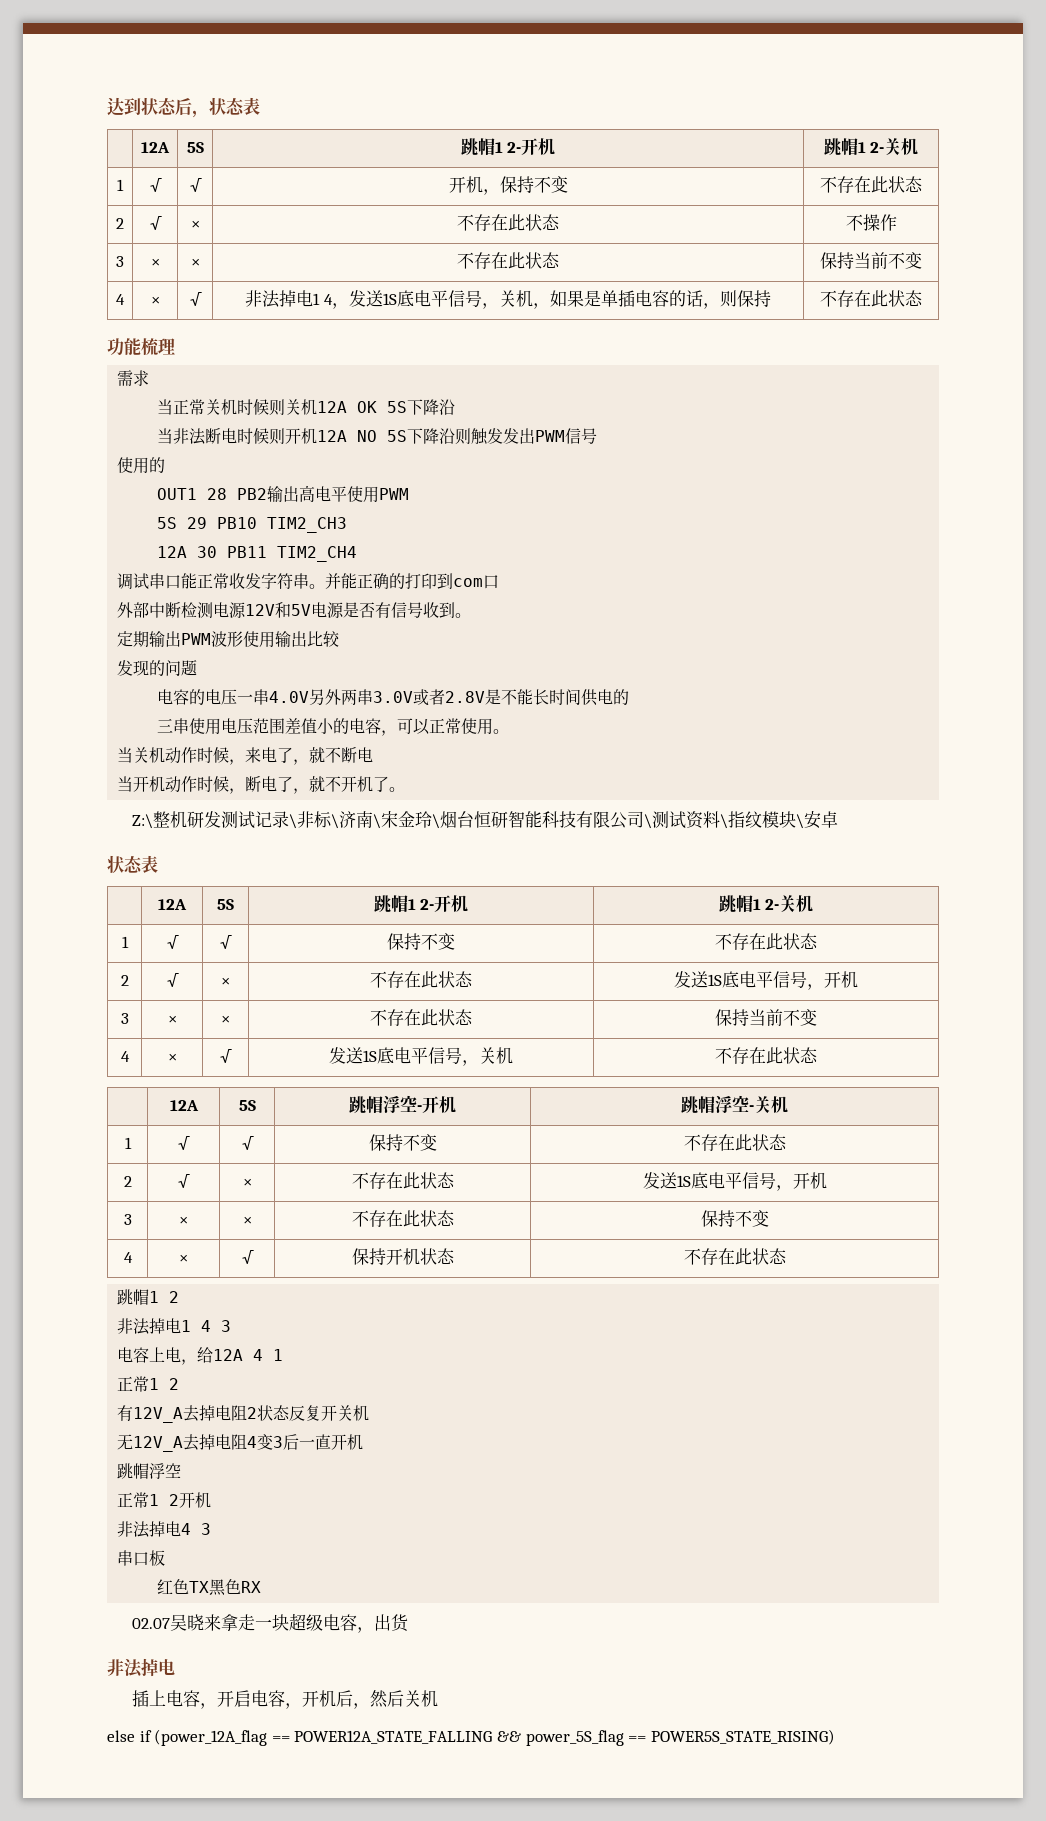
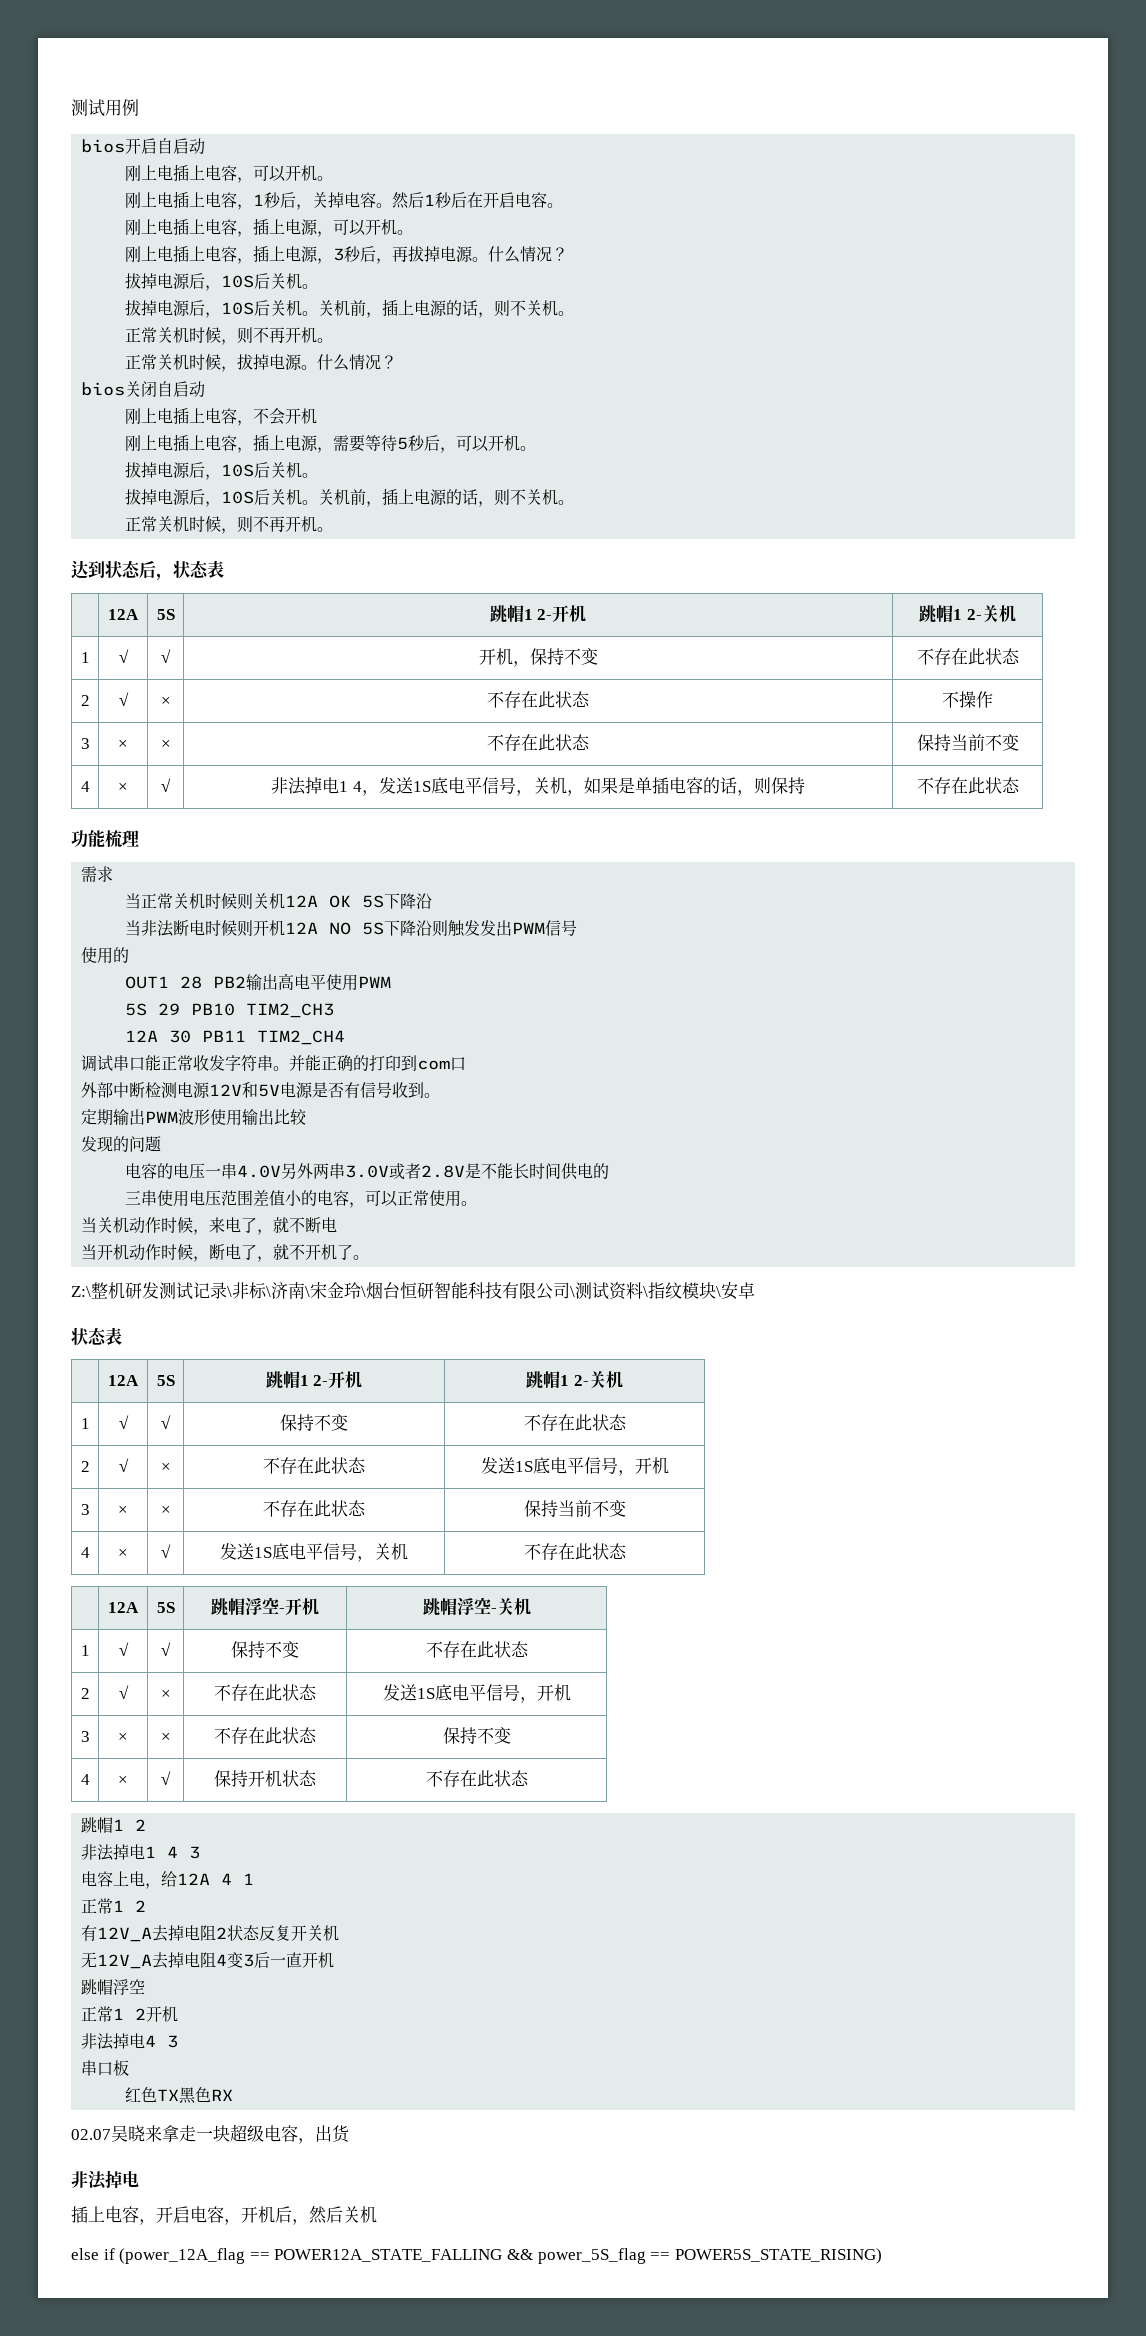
+ 测试用例
+ bios开启自启动
+ 刚上电插上电容，可以开机。
+ 刚上电插上电容，1秒后，关掉电容。然后1秒后在开启电容。
+ 刚上电插上电容，插上电源，可以开机。
+ 刚上电插上电容，插上电源，3秒后，再拔掉电源。什么情况？
+ 拔掉电源后，10S后关机。
+ 拔掉电源后，10S后关机。关机前，插上电源的话，则不关机。
+ 正常关机时候，则不再开机。
+ 正常关机时候，拔掉电源。什么情况？
+ bios关闭自启动
+ 刚上电插上电容，不会开机
+ 刚上电插上电容，插上电源，需要等待5秒后，可以开机。
+ 拔掉电源后，10S后关机。
+ 拔掉电源后，10S后关机。关机前，插上电源的话，则不关机。
+ 正常关机时候，则不再开机。

